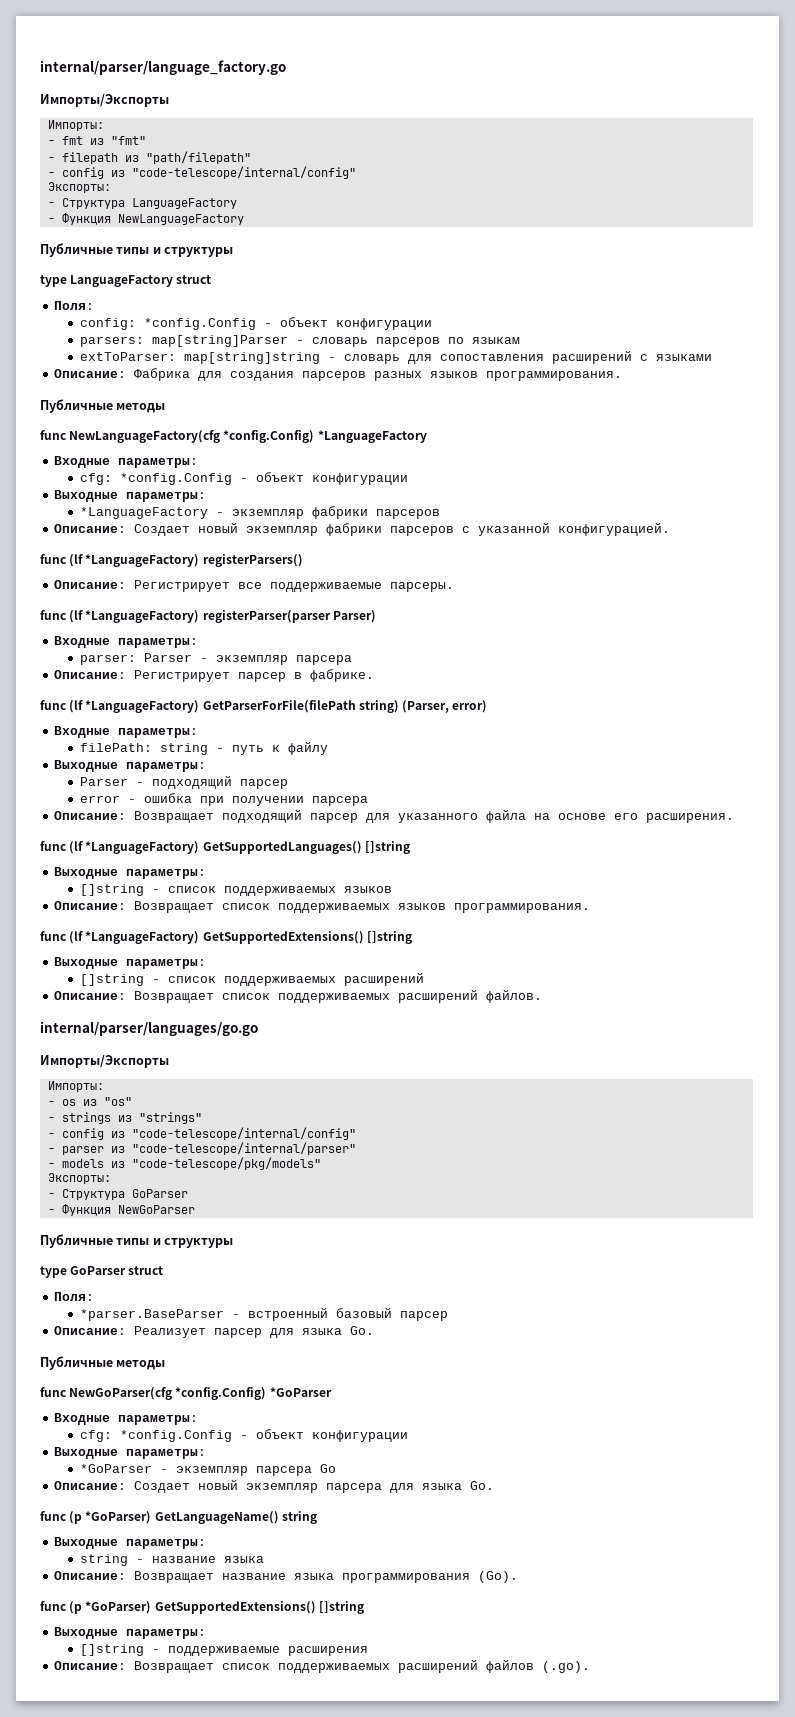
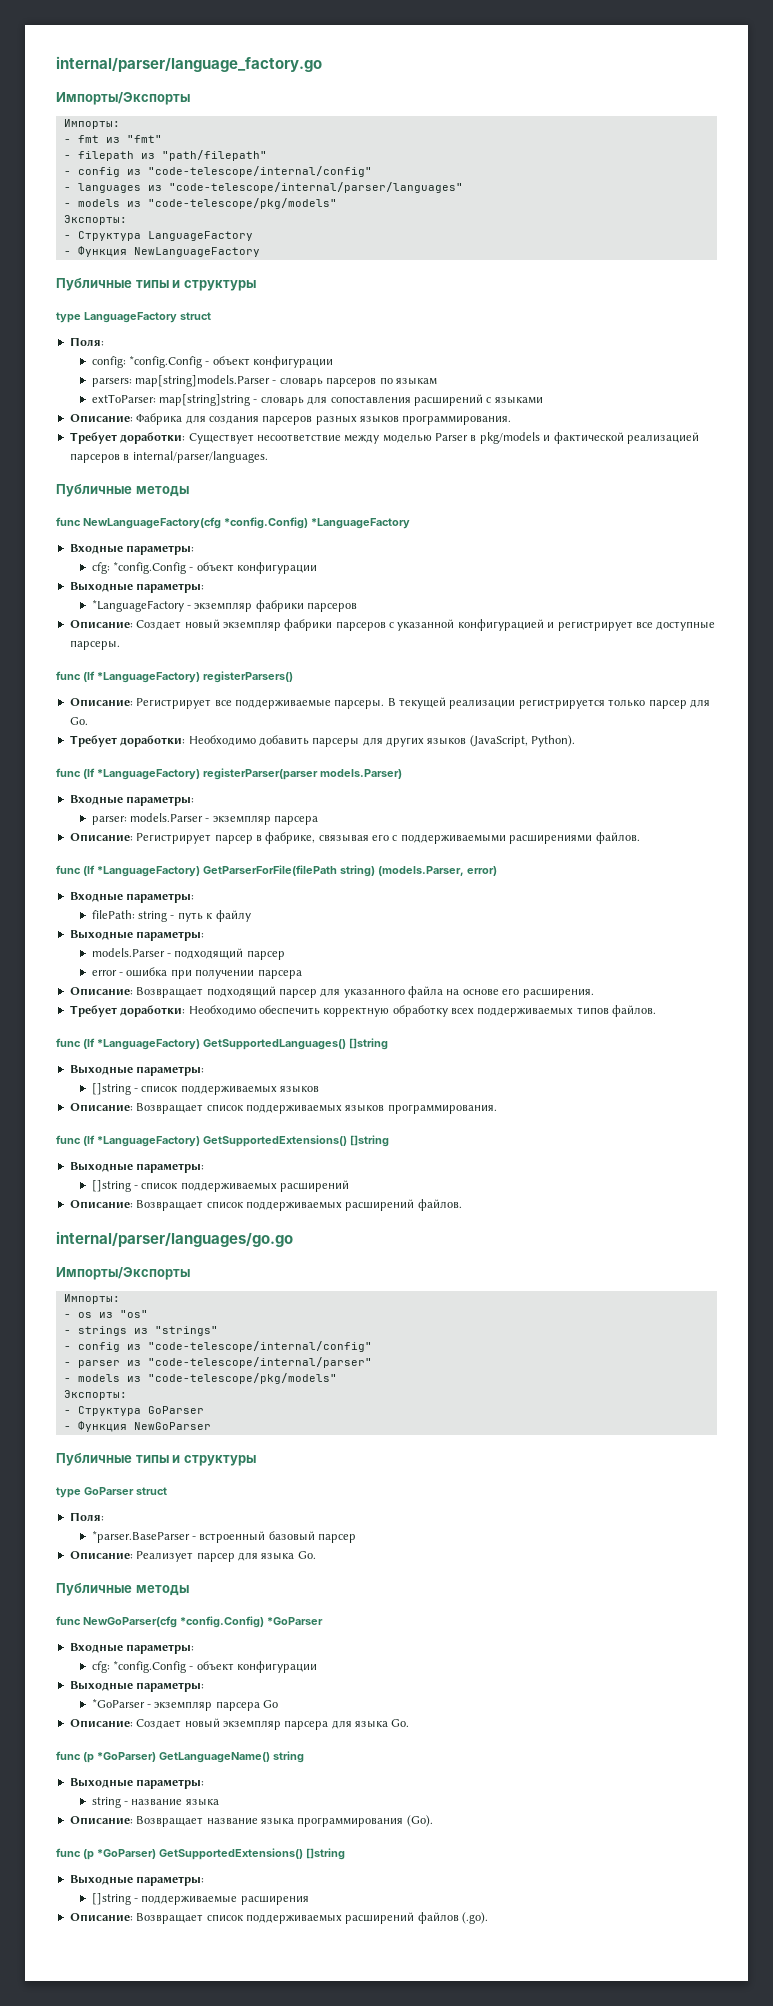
+ - languages из "code-telescope/internal/parser/languages"
+ - models из "code-telescope/pkg/models"
- parsers: map[string]Parser - словарь парсеров по языкам
+ parsers: map[string]models.Parser - словарь парсеров по языкам
+ Требует доработки: Существует несоответствие между моделью Parser в pkg/models и фактической реализацией парсеров в internal/parser/languages.
- Описание: Создает новый экземпляр фабрики парсеров с указанной конфигурацией.
+ Описание: Создает новый экземпляр фабрики парсеров с указанной конфигурацией и регистрирует все доступные парсеры.
+ В текущей реализации регистрируется только парсер для Go.
+ Требует доработки: Необходимо добавить парсеры для других языков (JavaScript, Python).
- func (lf *LanguageFactory) registerParser(parser Parser)
+ func (lf *LanguageFactory) registerParser(parser models.Parser)
- parser: Parser - экземпляр парсера
+ parser: models.Parser - экземпляр парсера
- Описание: Регистрирует парсер в фабрике.
+ Описание: Регистрирует парсер в фабрике, связывая его с поддерживаемыми расширениями файлов.
- func (lf *LanguageFactory) GetParserForFile(filePath string) (Parser, error)
+ func (lf *LanguageFactory) GetParserForFile(filePath string) (models.Parser, error)
- Parser - подходящий парсер
+ models.Parser - подходящий парсер
+ Требует доработки: Необходимо обеспечить корректную обработку всех поддерживаемых типов файлов.

